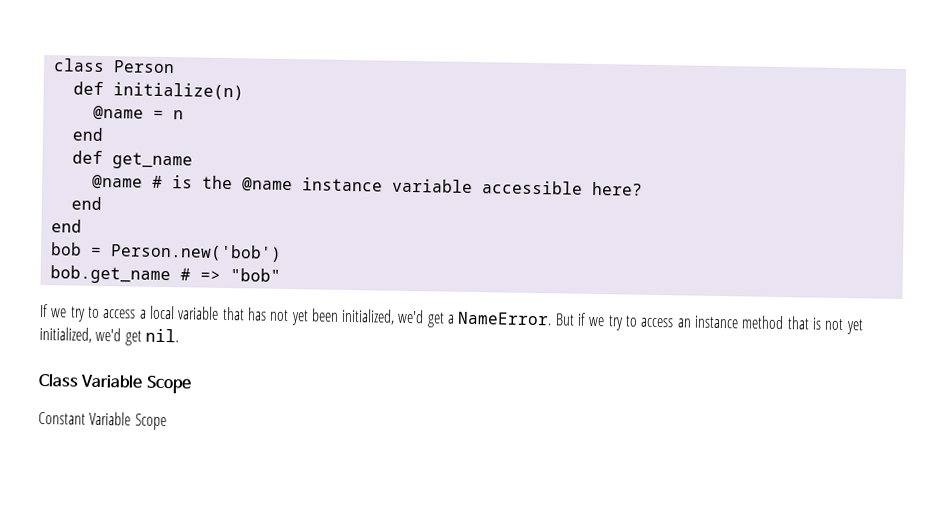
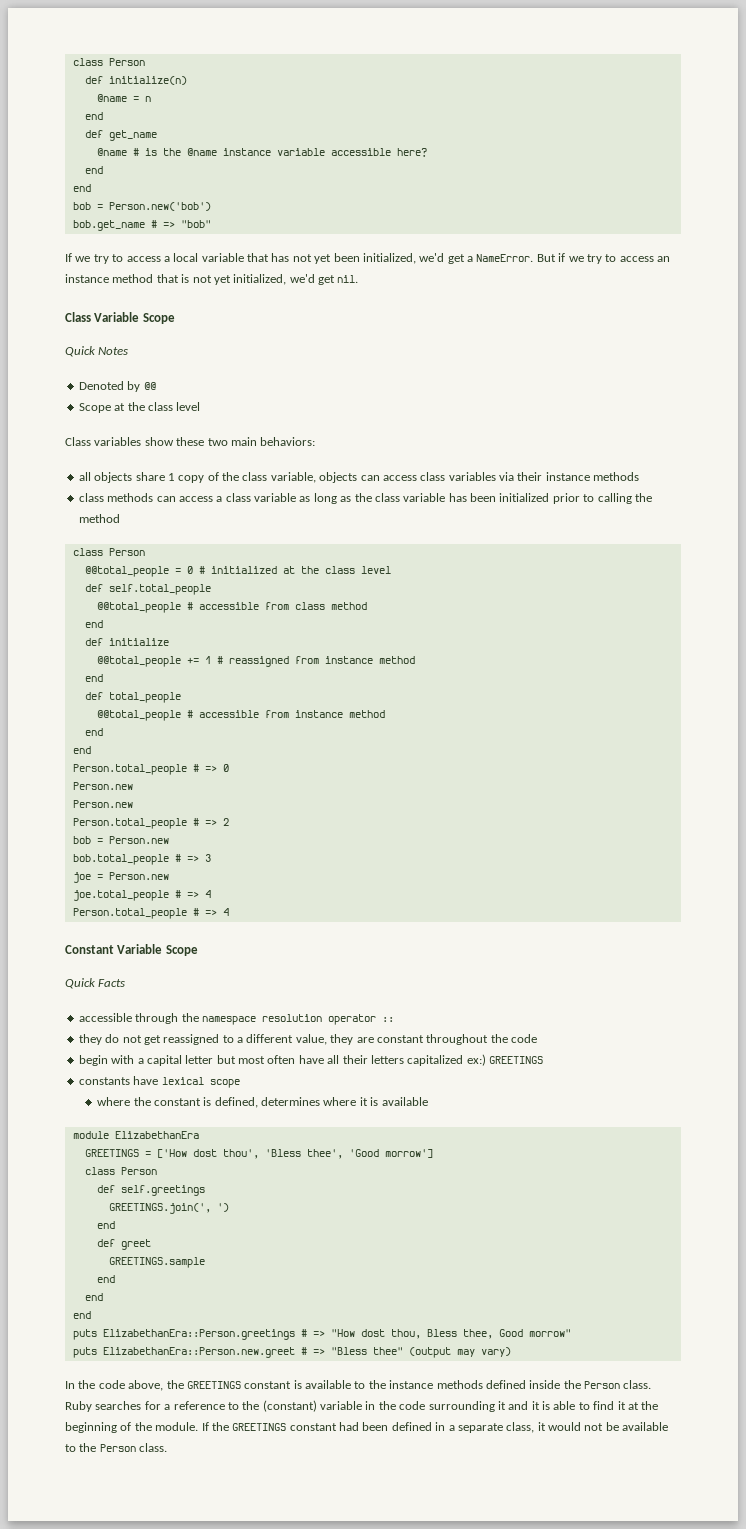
+ Quick Notes
+ Denoted by @@
+ Scope at the class level
+ Class variables show these two main behaviors:
+ all objects share 1 copy of the class variable, objects can access class variables via their instance methods
+ class methods can access a class variable as long as the class variable has been initialized prior to calling the method
+ class Person
+ @@total_people = 0 # initialized at the class level
+ def self.total_people
+ @@total_people # accessible from class method
+ end
+ def initialize
+ @@total_people += 1 # reassigned from instance method
+ end
+ def total_people
+ @@total_people # accessible from instance method
+ end
+ end
+ Person.total_people # => 0
+ Person.new
+ Person.new
+ Person.total_people # => 2
+ bob = Person.new
+ bob.total_people # => 3
+ joe = Person.new
+ joe.total_people # => 4
+ Person.total_people # => 4
  Constant Variable Scope
+ Quick Facts
+ accessible through the namespace resolution operator ::
+ they do not get reassigned to a different value, they are constant throughout the code
+ begin with a capital letter but most often have all their letters capitalized ex:) GREETINGS
+ constants have lexical scope
+ where the constant is defined, determines where it is available
+ module ElizabethanEra
+ GREETINGS = ['How dost thou', 'Bless thee', 'Good morrow']
+ class Person
+ def self.greetings
+ GREETINGS.join(', ')
+ end
+ def greet
+ GREETINGS.sample
+ end
+ end
+ end
+ puts ElizabethanEra::Person.greetings # => "How dost thou, Bless thee, Good morrow"
+ puts ElizabethanEra::Person.new.greet # => "Bless thee" (output may vary)
+ In the code above, the GREETINGS constant is available to the instance methods defined inside the Person class. Ruby searches for a reference to the (constant) variable in the code surrounding it and it is able to find it at the beginning of the module. If the GREETINGS constant had been defined in a separate class, it would not be available to the Person class.

